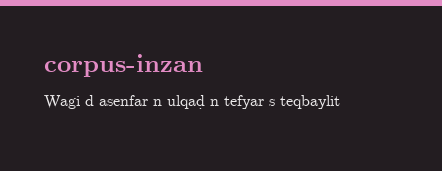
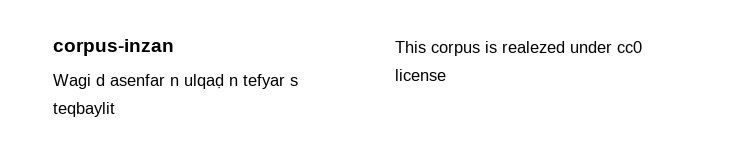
+ This corpus is realezed under cc0 license

